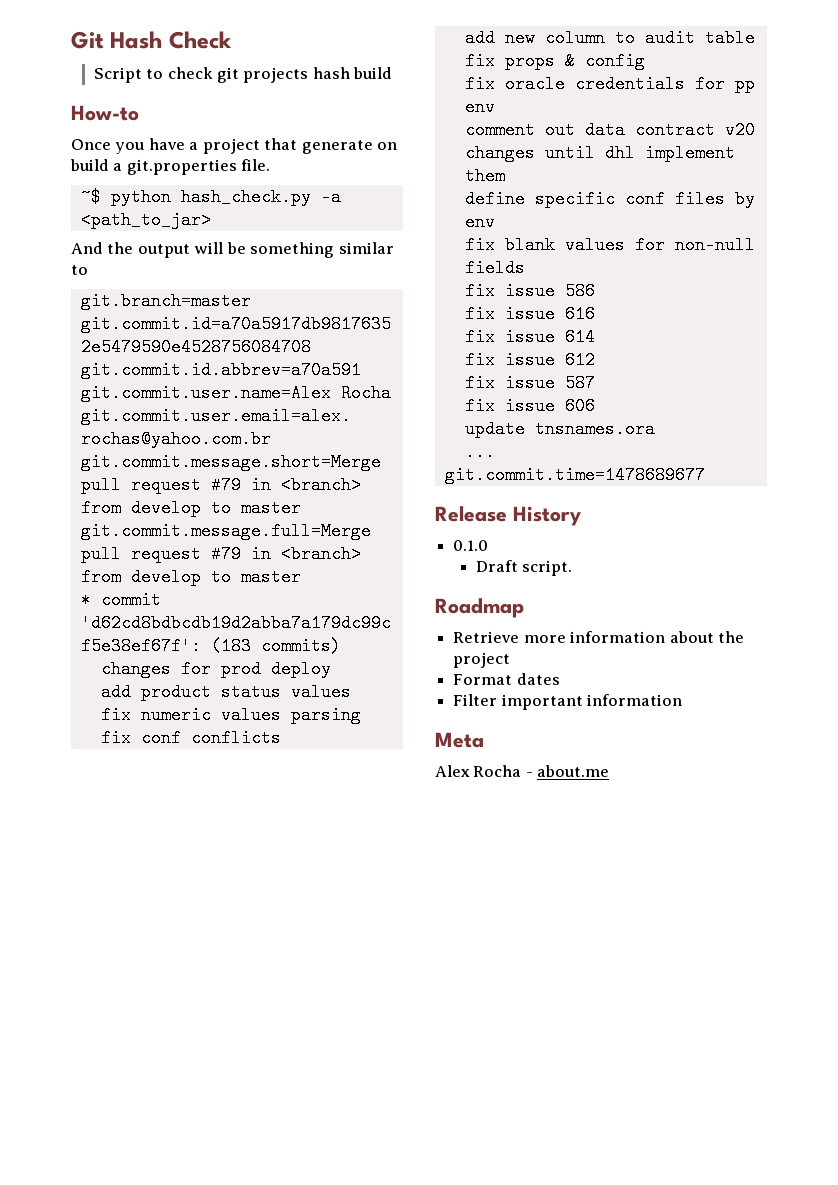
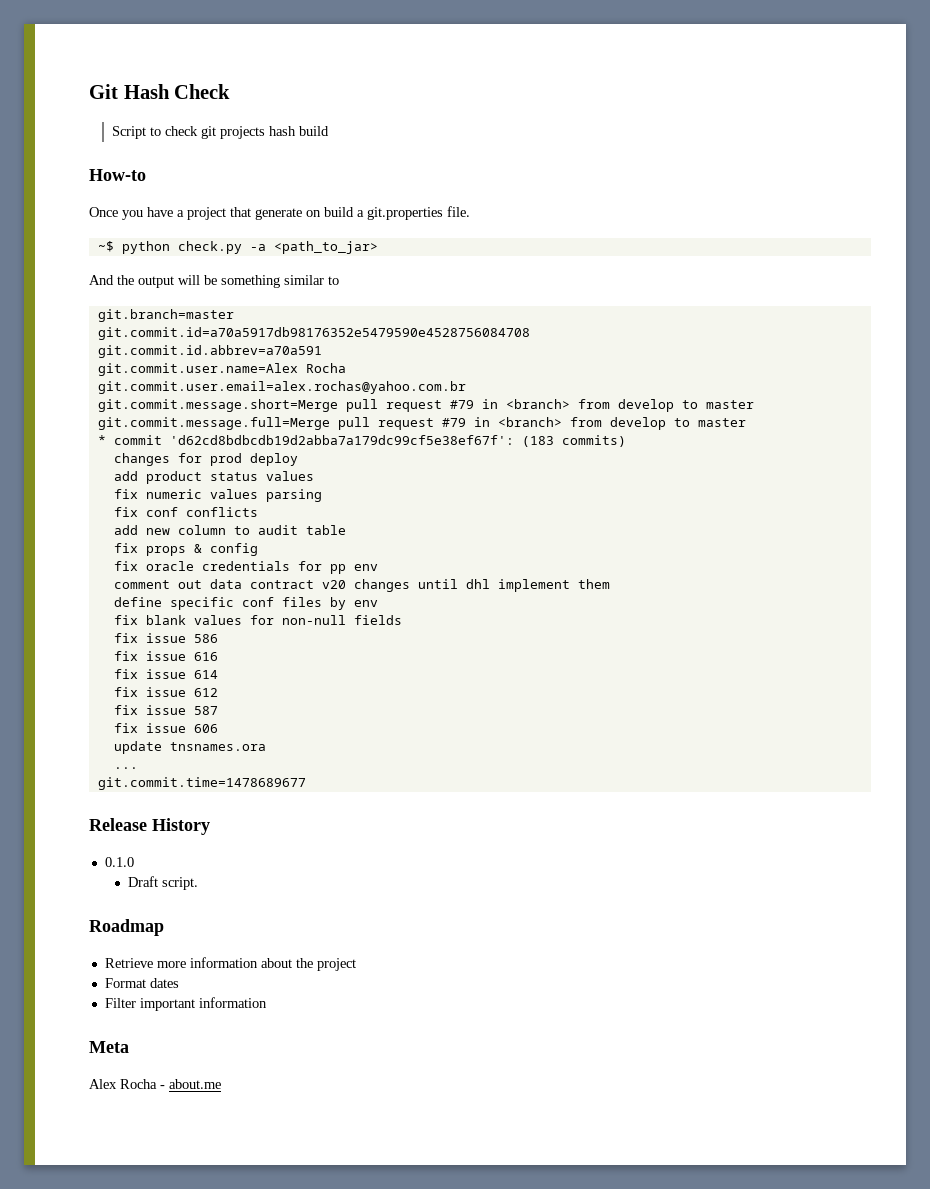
- ~$ python hash_check.py -a <path_to_jar>
+ ~$ python check.py -a <path_to_jar>

